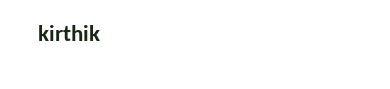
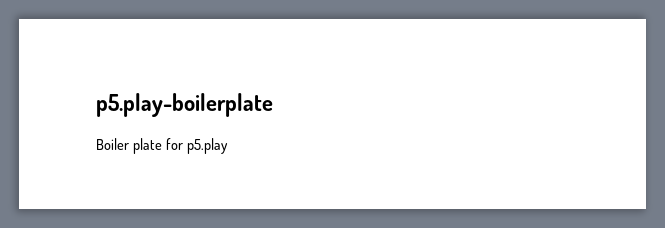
- kirthik
+ p5.play-boilerplate
+ Boiler plate for p5.play

